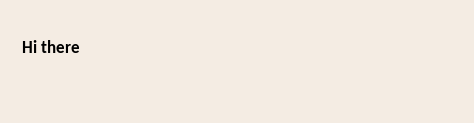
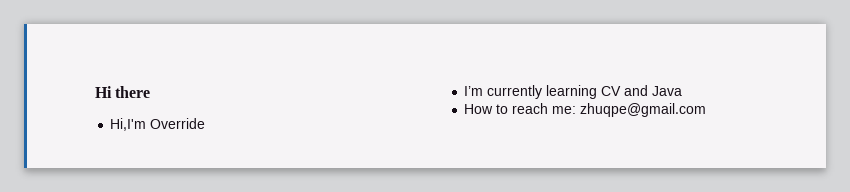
+ Hi,I'm Override
+ I’m currently learning CV and Java
+ How to reach me: zhuqpe@gmail.com

